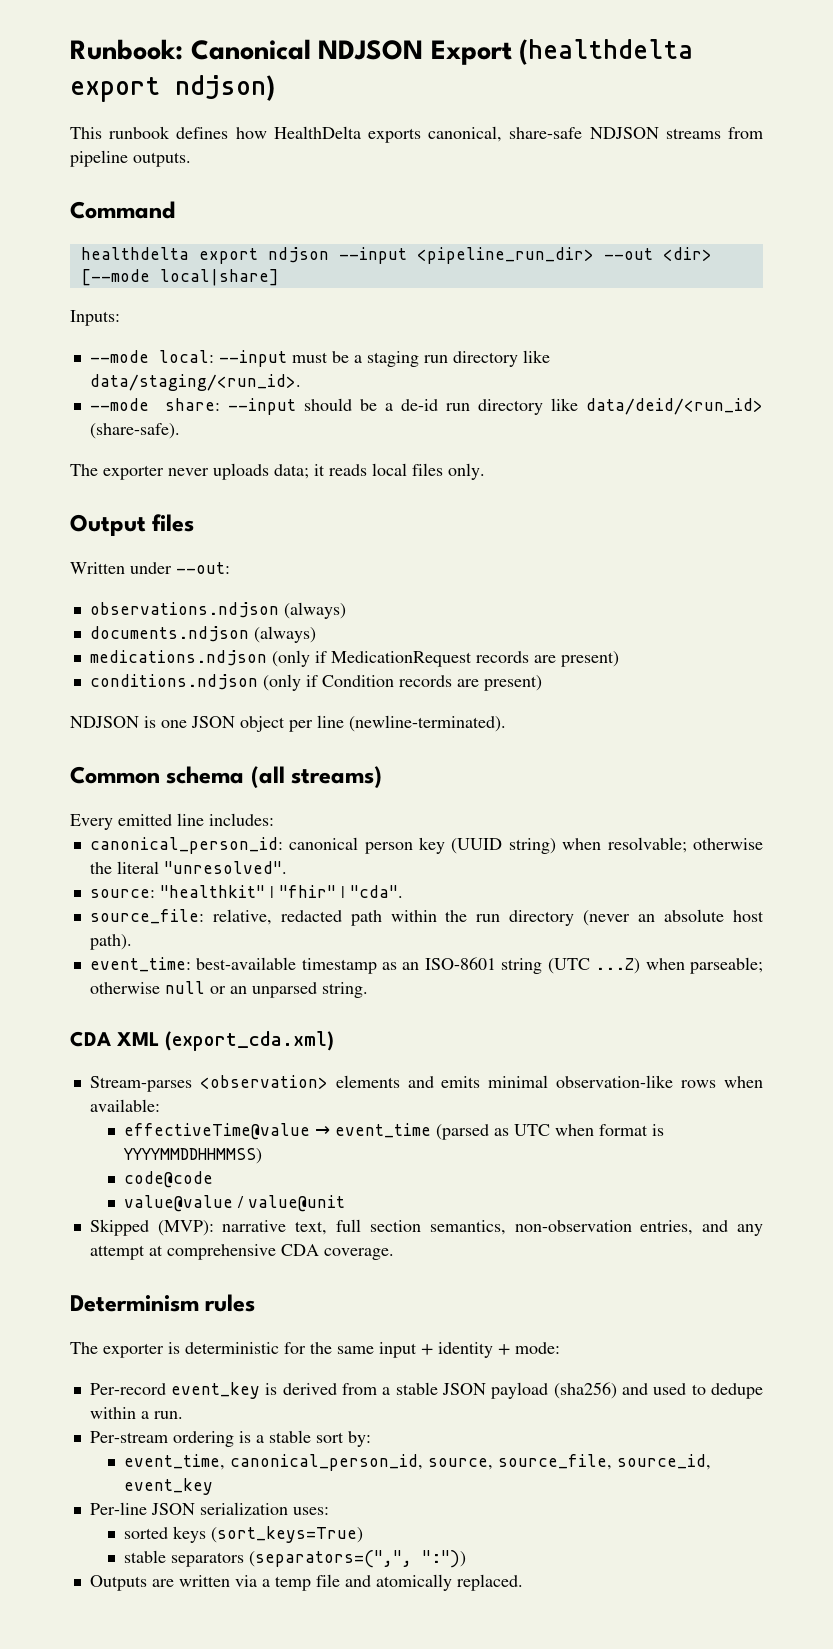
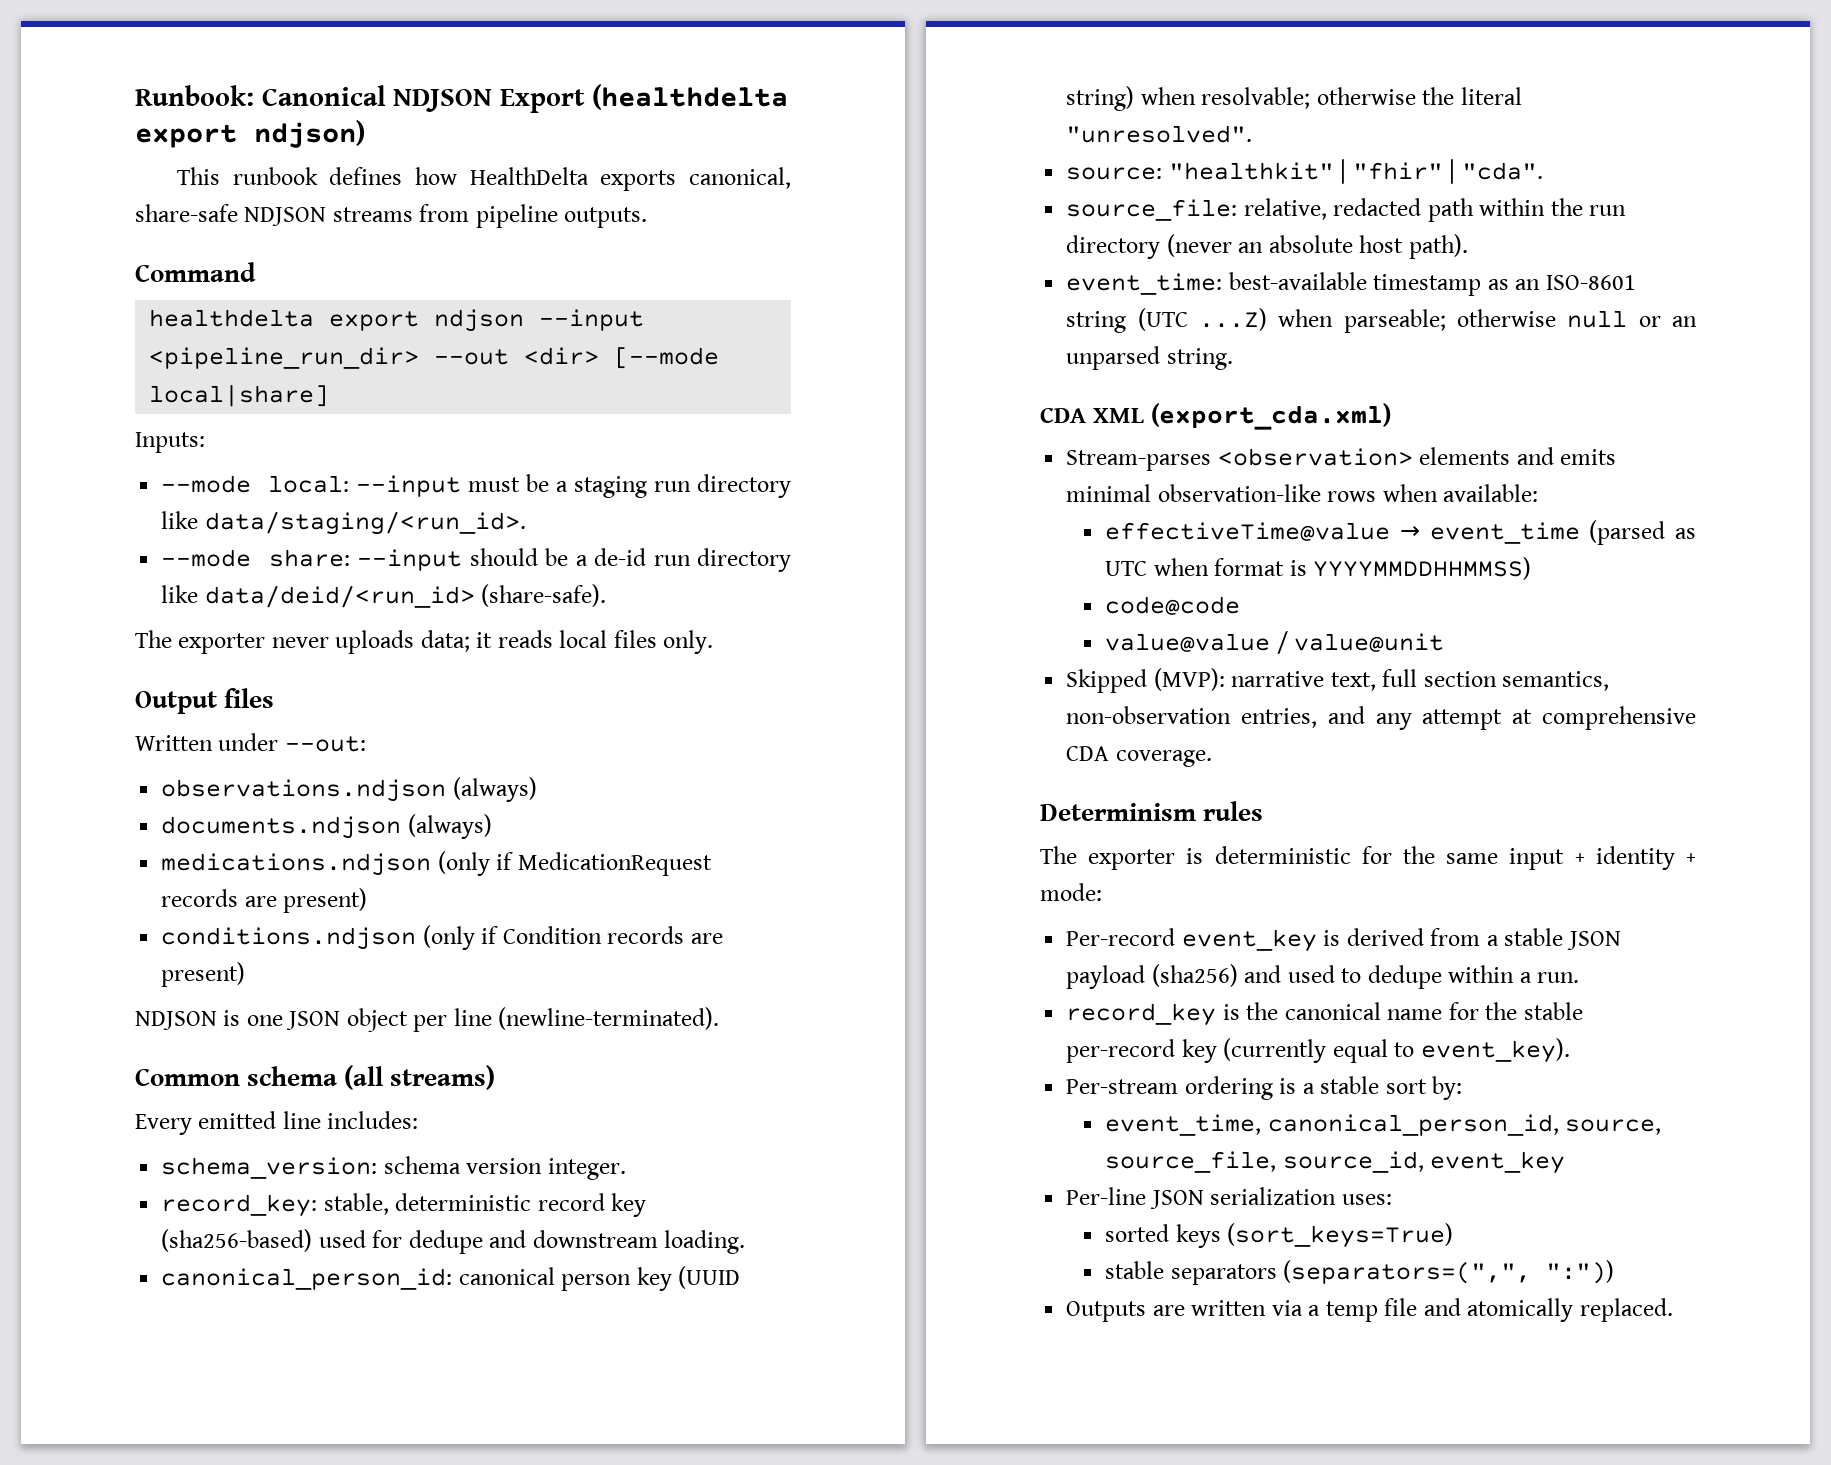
+ schema_version: schema version integer.
+ record_key: stable, deterministic record key (sha256-based) used for dedupe and downstream loading.
+ record_key is the canonical name for the stable per-record key (currently equal to event_key).

